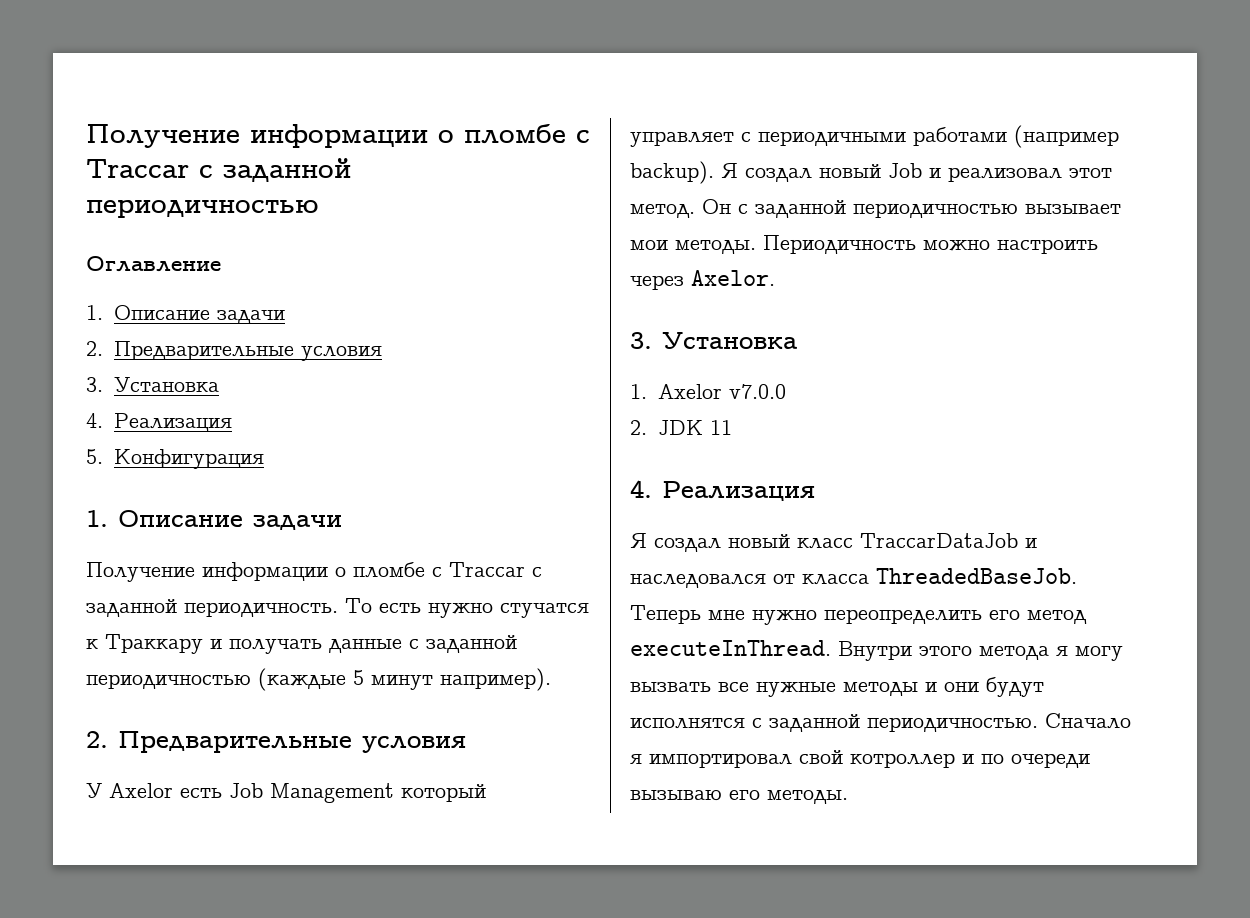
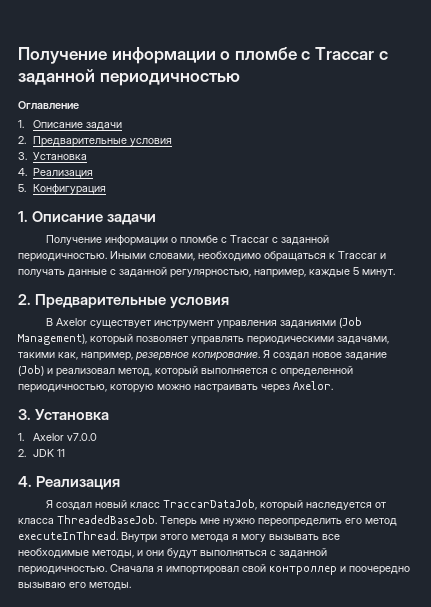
- Получение информации о пломбе с Traccar с заданной периодичность. То есть нужно стучатся к Траккару и получать данные с заданной периодичностью (каждые 5 минут например).
+ Получение информации о пломбе с Traccar с заданной периодичностью. Иными словами, необходимо обращаться к Traccar и получать данные с заданной регулярностью, например, каждые 5 минут.
  2. Предварительные условия
- У Axelor есть Job Management который управляет с периодичными работами (например backup). Я создал новый Job и реализовал этот метод. Он с заданной периодичностью вызывает мои методы. Периодичность можно настроить через Axelor.
+ В Axelor существует инструмент управления заданиями (Job Management), который позволяет управлять периодическими задачами, такими как, например, резервное копирование. Я создал новое задание (Job) и реализовал метод, который выполняется с определенной периодичностью, которую можно настраивать через Axelor.
- Я создал новый класс TraccarDataJob и наследовался от класса ThreadedBaseJob.
+ Я создал новый класс TraccarDataJob, который наследуется от класса ThreadedBaseJob.
- Внутри этого метода я могу вызвать все нужные методы и они будут исполнятся с заданной периодичностью. Сначало я импортировал свой котроллер и по очереди вызываю его методы.
+ Внутри этого метода я могу вызывать все необходимые методы, и они будут выполняться с заданной периодичностью. Сначала я импортировал свой контроллер и поочередно вызываю его методы.

